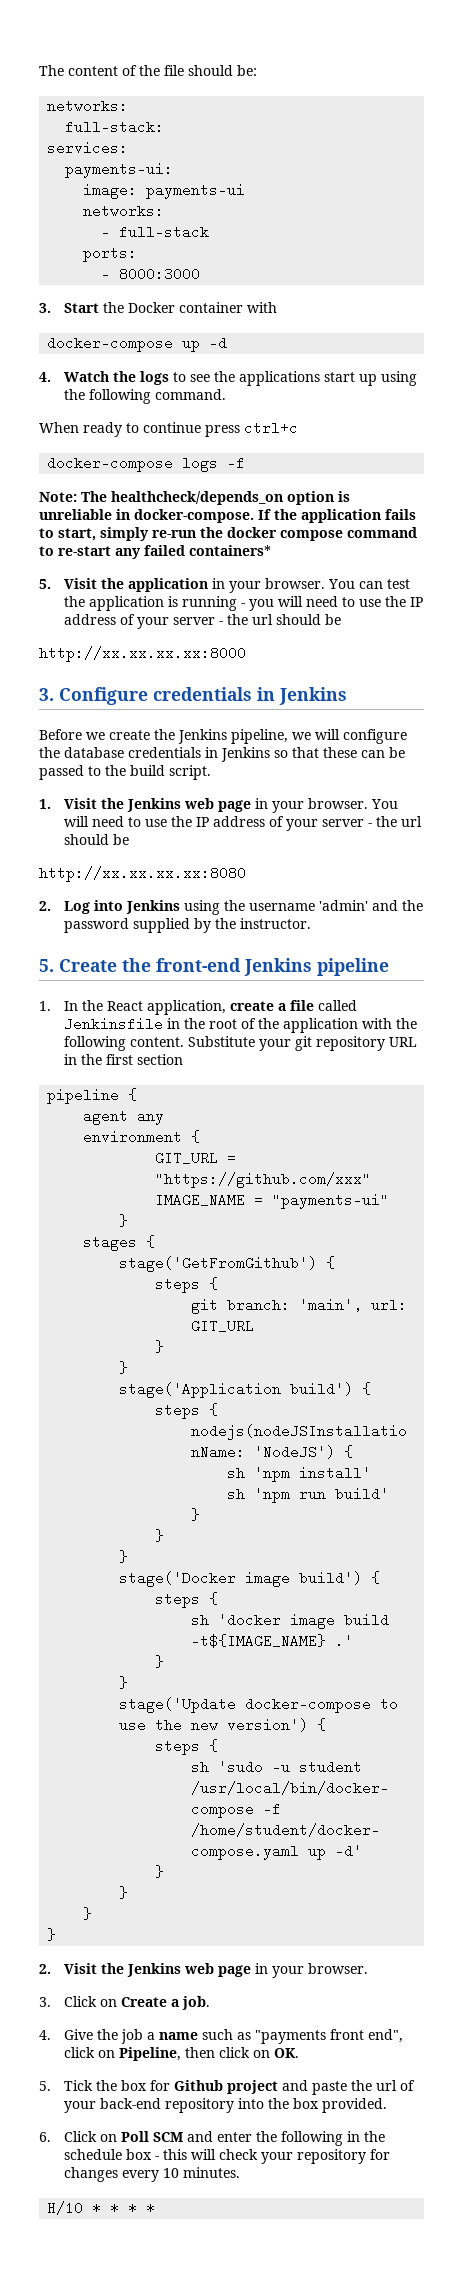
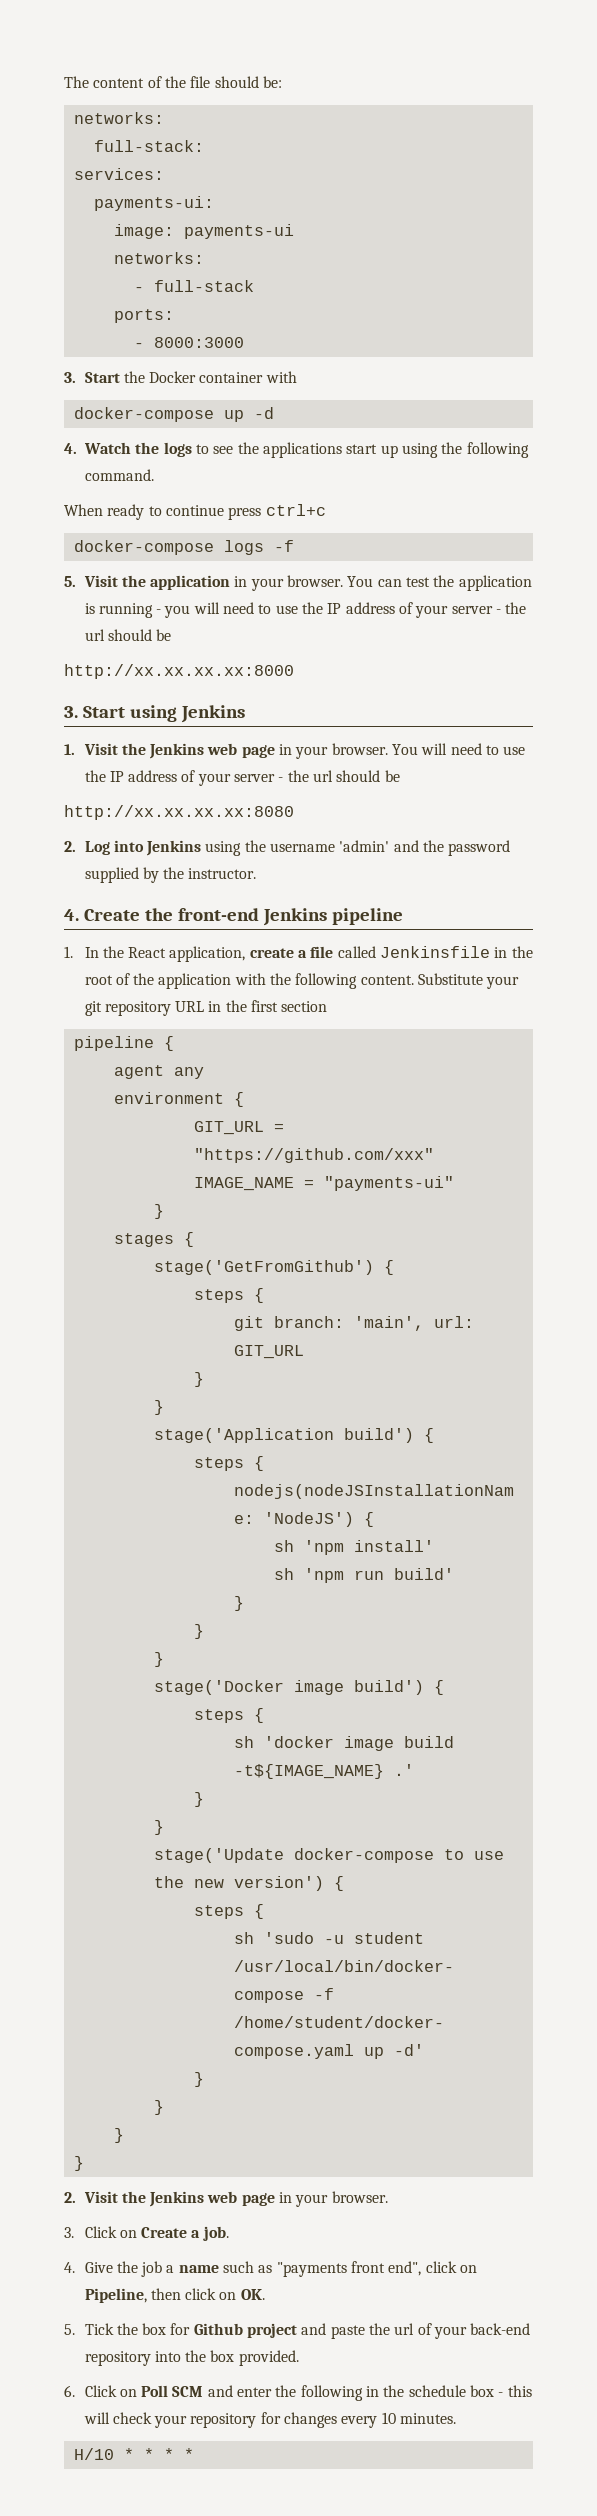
- Note: The healthcheck/depends_on option is unreliable in docker-compose. If the application fails to start, simply re-run the docker compose command to re-start any failed containers*
- 3. Configure credentials in Jenkins
- Before we create the Jenkins pipeline, we will configure the database credentials in Jenkins so that these can be passed to the build script.
+ 3. Start using Jenkins
- 5. Create the front-end Jenkins pipeline
+ 4. Create the front-end Jenkins pipeline

